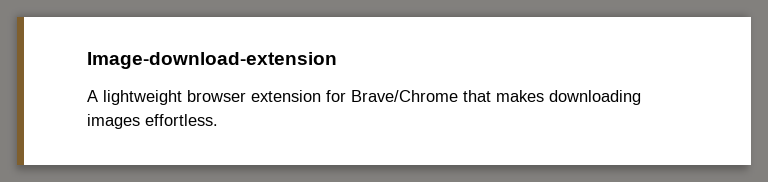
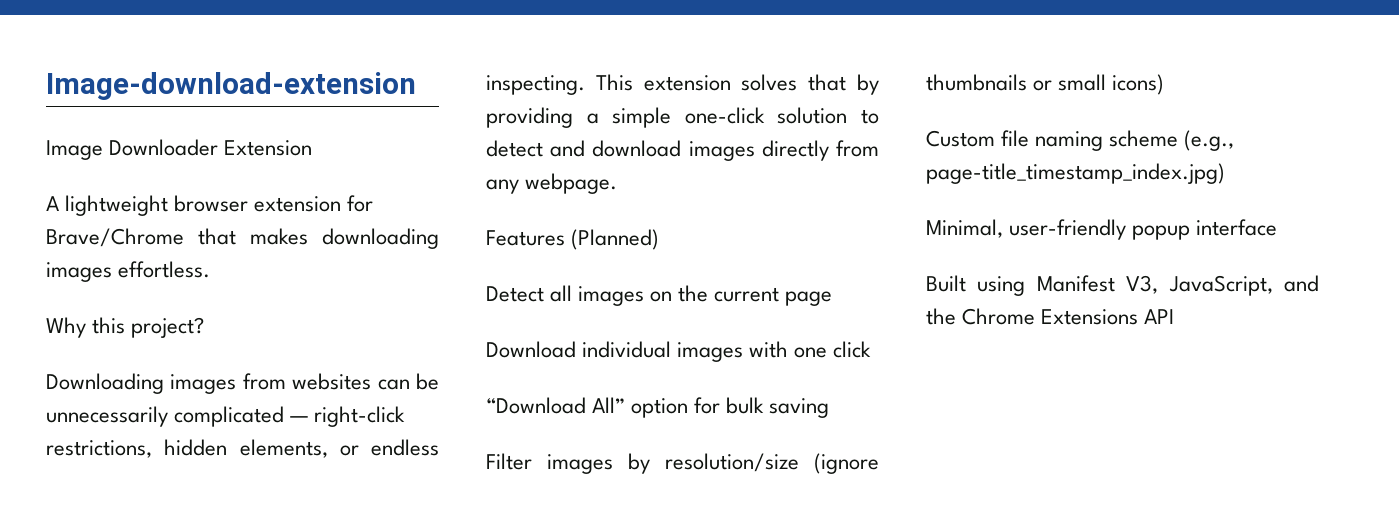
+ Image Downloader Extension
+ Why this project?
+ Downloading images from websites can be unnecessarily complicated — right-click restrictions, hidden elements, or endless inspecting. This extension solves that by providing a simple one-click solution to detect and download images directly from any webpage.
+ Features (Planned)
+ Detect all images on the current page
+ Download individual images with one click
+ “Download All” option for bulk saving
+ Filter images by resolution/size (ignore thumbnails or small icons)
+ Custom file naming scheme (e.g., page-title_timestamp_index.jpg)
+ Minimal, user-friendly popup interface
+ Built using Manifest V3, JavaScript, and the Chrome Extensions API

